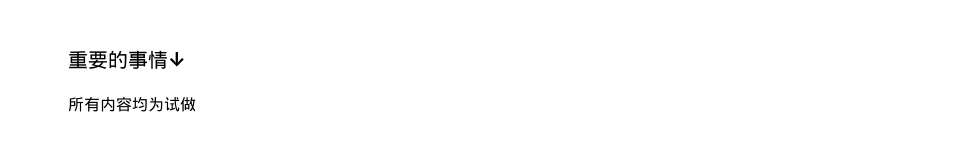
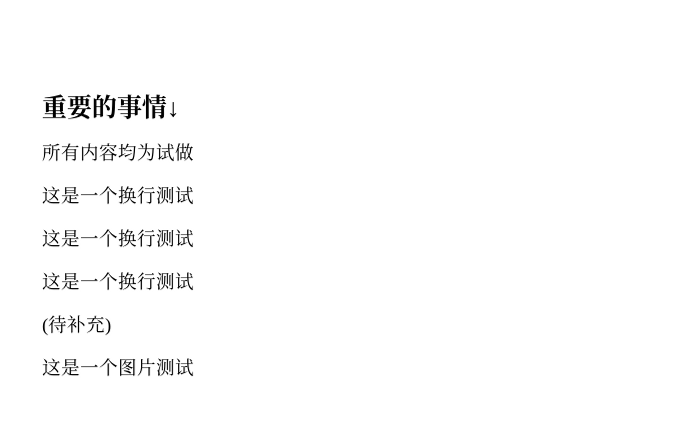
  所有内容均为试做
+ 这是一个换行测试
+ 这是一个换行测试
+ 这是一个换行测试
+ (待补充)
+ 这是一个图片测试

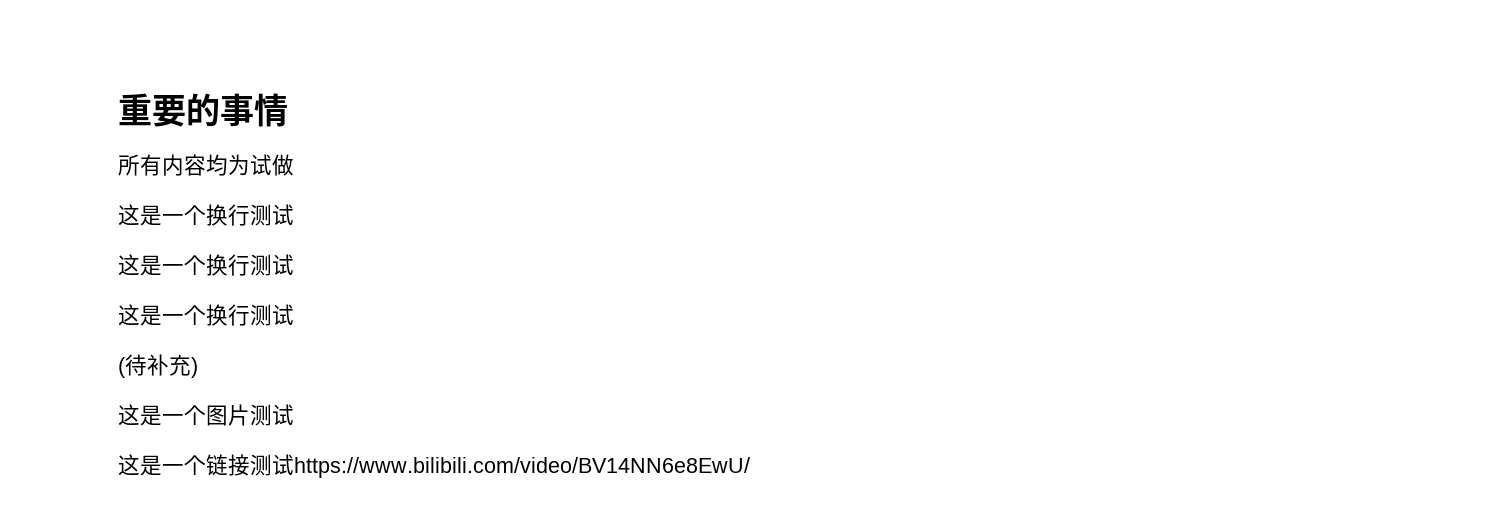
- 重要的事情↓
+ 重要的事情
+ 这是一个链接测试https://www.bilibili.com/video/BV14NN6e8EwU/

